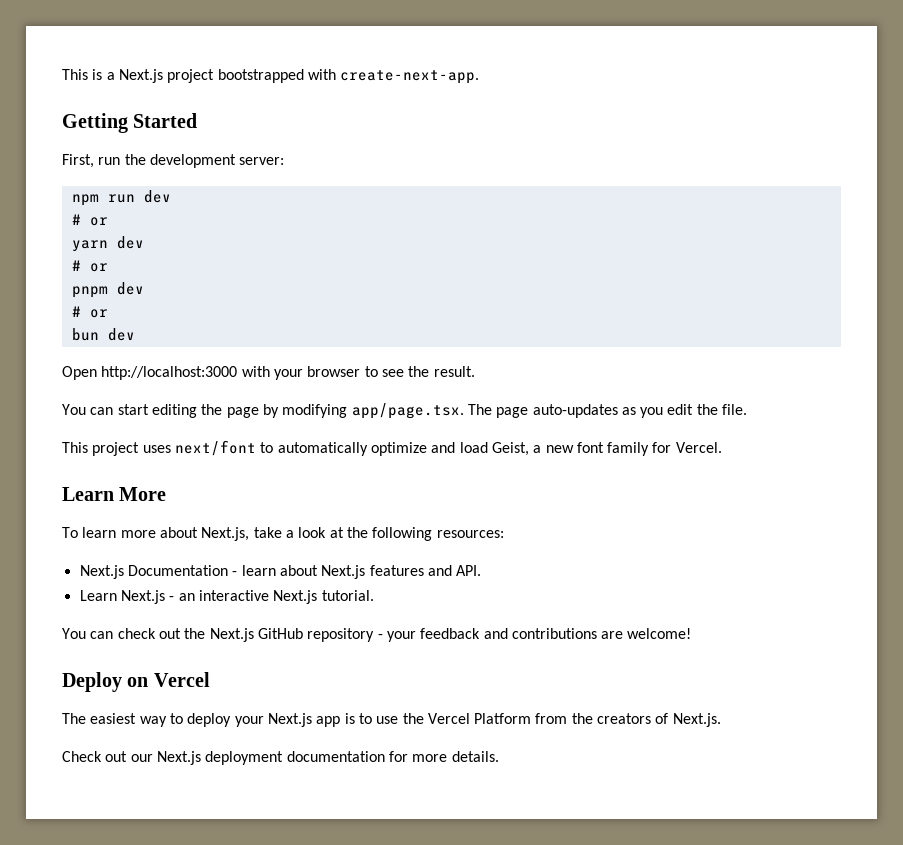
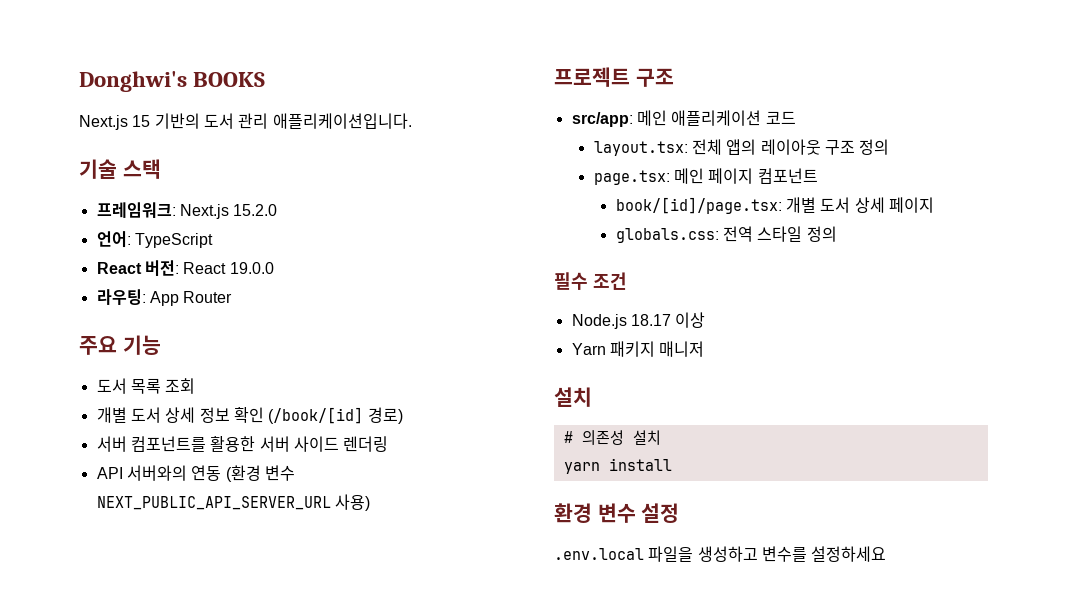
- This is a Next.js project bootstrapped with create-next-app.
- Getting Started
- First, run the development server:
- npm run dev
- # or
+ Donghwi's BOOKS
+ Next.js 15 기반의 도서 관리 애플리케이션입니다.
+ 기술 스택
+ 프레임워크: Next.js 15.2.0
+ 언어: TypeScript
+ React 버전: React 19.0.0
+ 라우팅: App Router
+ 주요 기능
+ 도서 목록 조회
+ 개별 도서 상세 정보 확인 (/book/[id] 경로)
+ 서버 컴포넌트를 활용한 서버 사이드 렌더링
+ API 서버와의 연동 (환경 변수 NEXT_PUBLIC_API_SERVER_URL 사용)
+ 프로젝트 구조
+ src/app: 메인 애플리케이션 코드
+ layout.tsx: 전체 앱의 레이아웃 구조 정의
+ page.tsx: 메인 페이지 컴포넌트
+ book/[id]/page.tsx: 개별 도서 상세 페이지
+ globals.css: 전역 스타일 정의
+ 필수 조건
+ Node.js 18.17 이상
+ Yarn 패키지 매니저
+ 설치
+ # 의존성 설치
- yarn dev
- # or
- pnpm dev
- # or
- bun dev
- Open http://localhost:3000 with your browser to see the result.
- You can start editing the page by modifying app/page.tsx. The page auto-updates as you edit the file.
- This project uses next/font to automatically optimize and load Geist, a new font family for Vercel.
- Learn More
- To learn more about Next.js, take a look at the following resources:
- Next.js Documentation - learn about Next.js features and API.
- Learn Next.js - an interactive Next.js tutorial.
- You can check out the Next.js GitHub repository - your feedback and contributions are welcome!
- Deploy on Vercel
- The easiest way to deploy your Next.js app is to use the Vercel Platform from the creators of Next.js.
- Check out our Next.js deployment documentation for more details.
+ yarn install
+ 환경 변수 설정
+ .env.local 파일을 생성하고 변수를 설정하세요

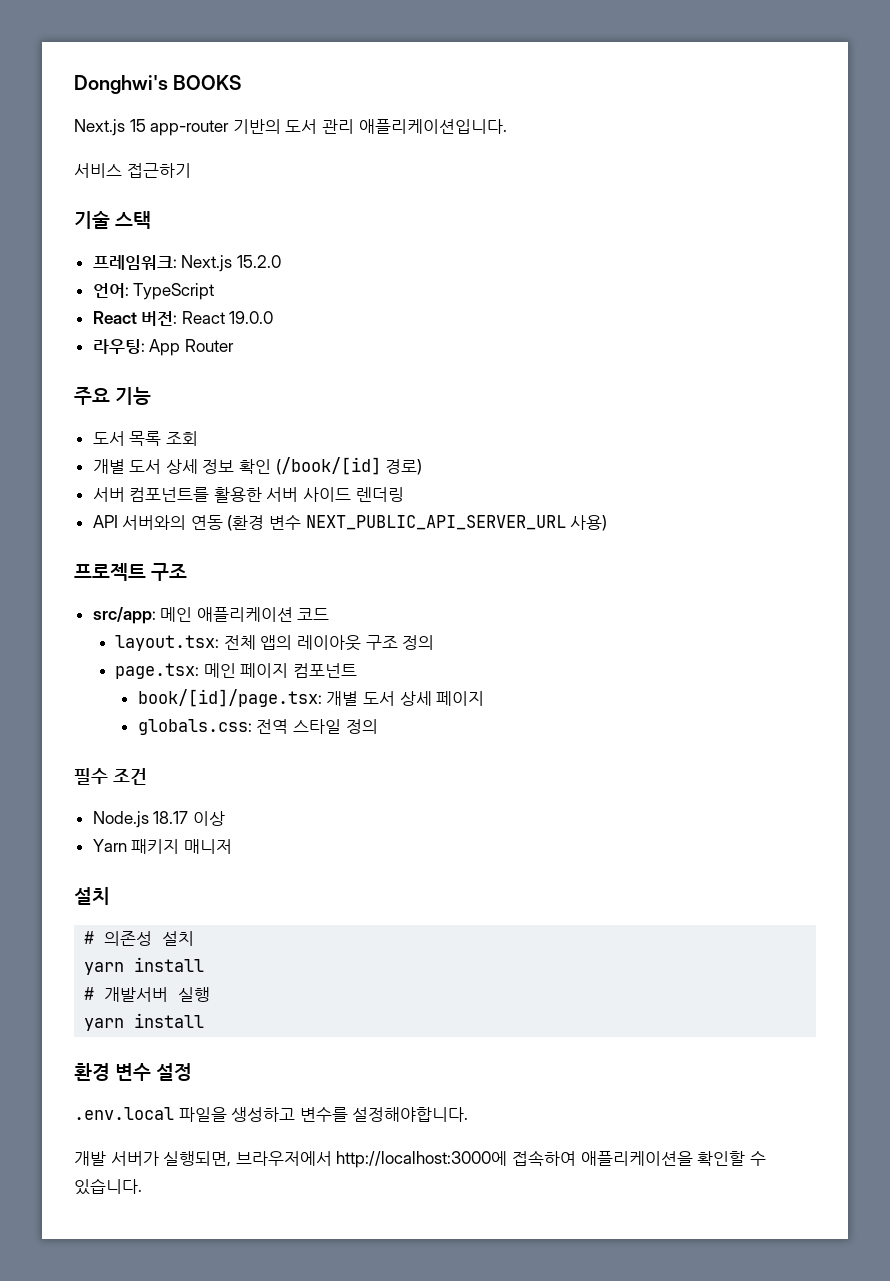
- Next.js 15 기반의 도서 관리 애플리케이션입니다.
+ Next.js 15 app-router 기반의 도서 관리 애플리케이션입니다.
+ 서비스 접근하기
+ # 개발서버 실행
+ yarn install
- .env.local 파일을 생성하고 변수를 설정하세요
+ .env.local 파일을 생성하고 변수를 설정해야합니다.
+ 개발 서버가 실행되면, 브라우저에서 http://localhost:3000에 접속하여 애플리케이션을 확인할 수 있습니다.

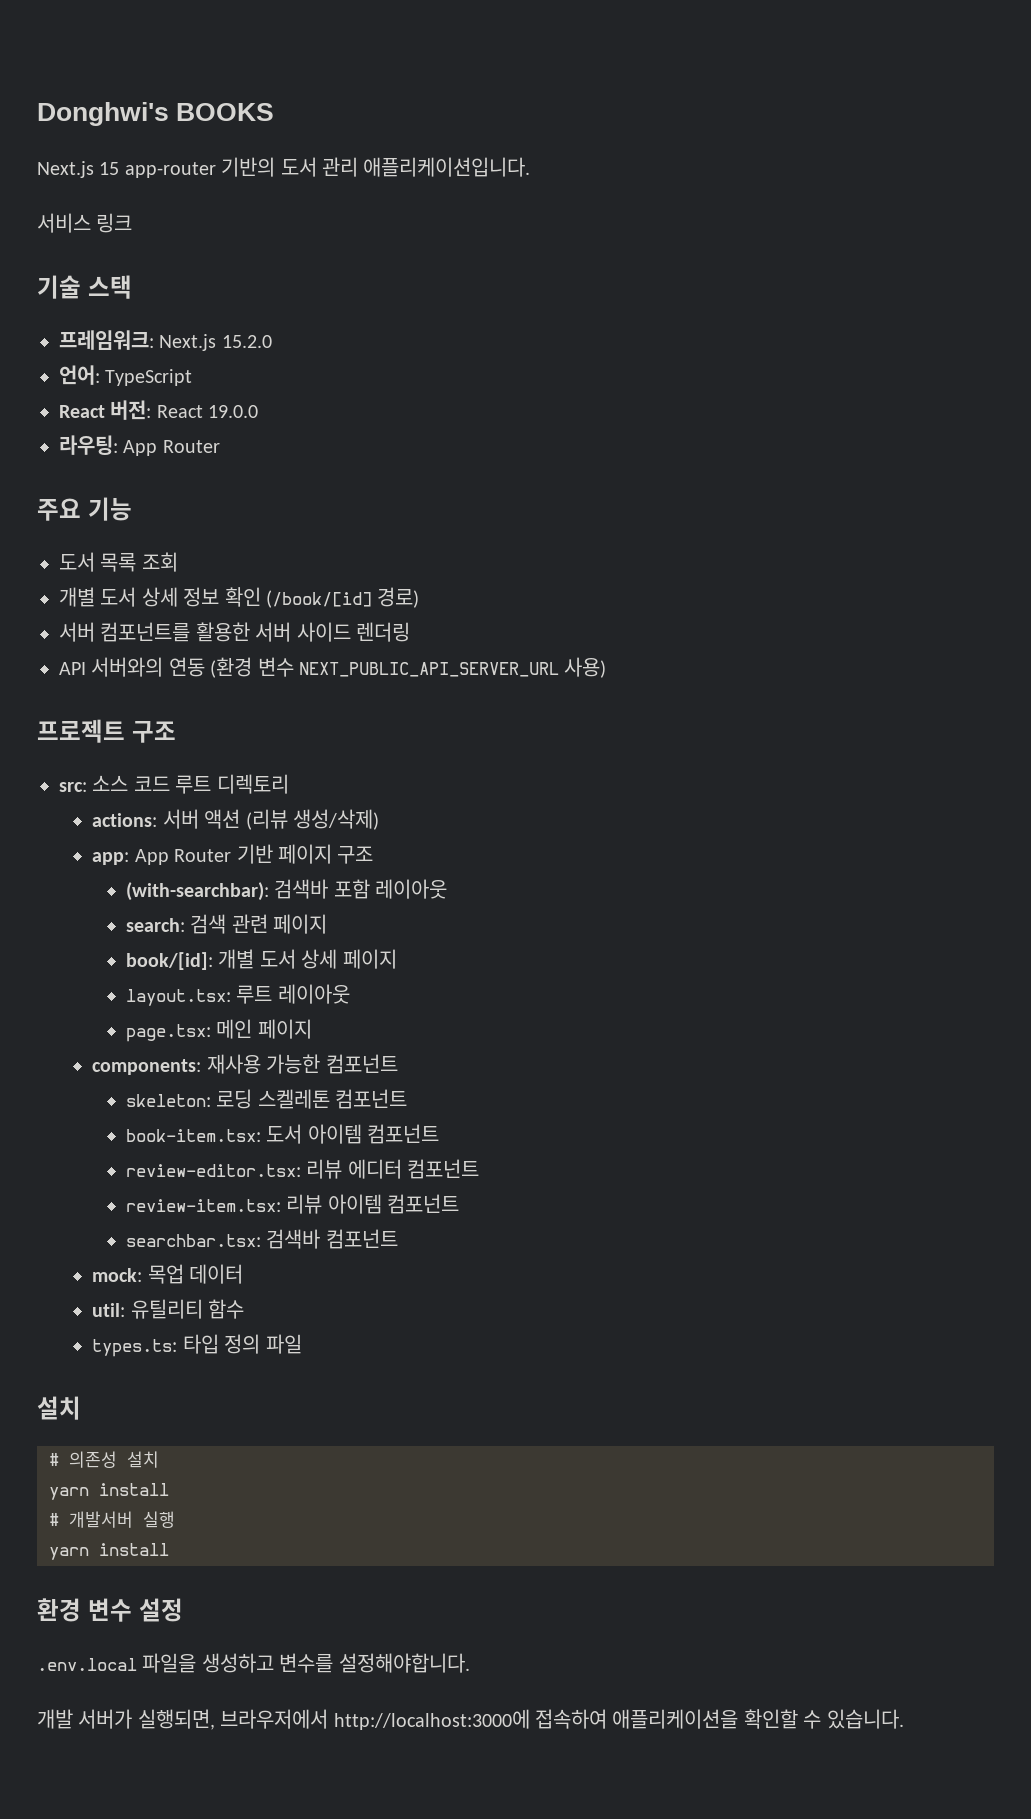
- 서비스 접근하기
+ 서비스 링크
- src/app: 메인 애플리케이션 코드
- layout.tsx: 전체 앱의 레이아웃 구조 정의
- page.tsx: 메인 페이지 컴포넌트
- book/[id]/page.tsx: 개별 도서 상세 페이지
+ src: 소스 코드 루트 디렉토리
+ actions: 서버 액션 (리뷰 생성/삭제)
+ app: App Router 기반 페이지 구조
+ (with-searchbar): 검색바 포함 레이아웃
+ search: 검색 관련 페이지
+ book/[id]: 개별 도서 상세 페이지
- globals.css: 전역 스타일 정의
- 필수 조건
- Node.js 18.17 이상
- Yarn 패키지 매니저
+ layout.tsx: 루트 레이아웃
+ page.tsx: 메인 페이지
+ components: 재사용 가능한 컴포넌트
+ skeleton: 로딩 스켈레톤 컴포넌트
+ book-item.tsx: 도서 아이템 컴포넌트
+ review-editor.tsx: 리뷰 에디터 컴포넌트
+ review-item.tsx: 리뷰 아이템 컴포넌트
+ searchbar.tsx: 검색바 컴포넌트
+ mock: 목업 데이터
+ util: 유틸리티 함수
+ types.ts: 타입 정의 파일

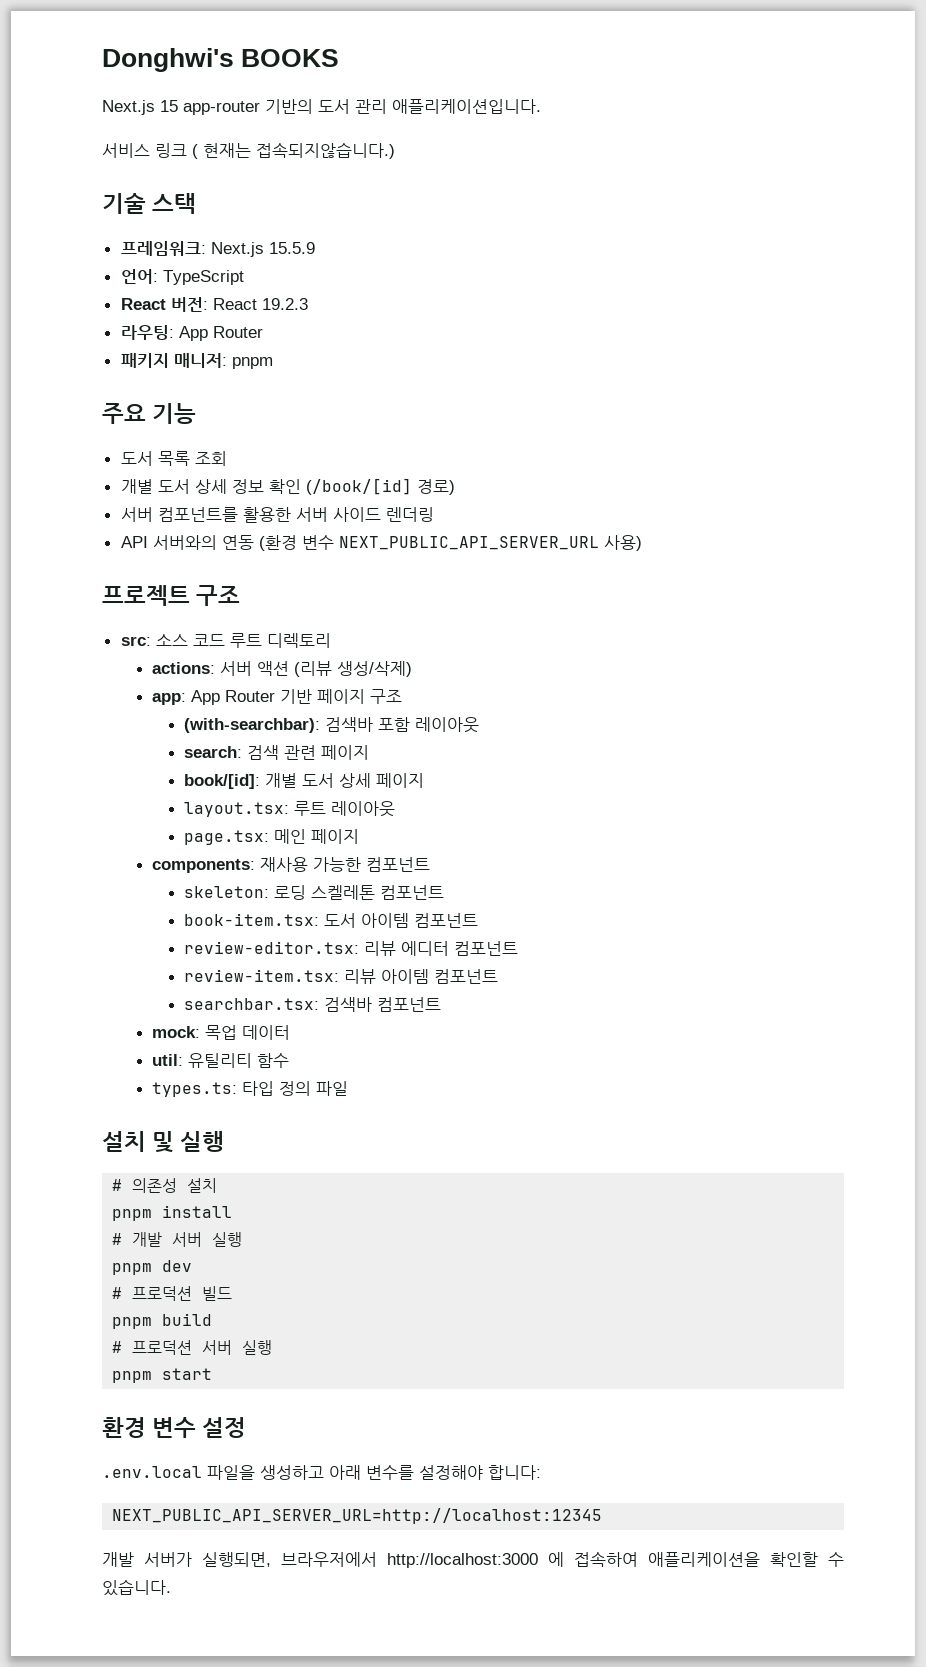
- 서비스 링크
+ 서비스 링크 ( 현재는 접속되지않습니다.)
- 프레임워크: Next.js 15.2.0
+ 프레임워크: Next.js 15.5.9
- React 버전: React 19.0.0
+ React 버전: React 19.2.3
+ 패키지 매니저: pnpm
  types.ts: 타입 정의 파일
- 설치
+ 설치 및 실행
  # 의존성 설치
- yarn install
+ pnpm install
- # 개발서버 실행
- yarn install
+ # 개발 서버 실행
+ pnpm dev
+ # 프로덕션 빌드
+ pnpm build
+ # 프로덕션 서버 실행
+ pnpm start
- .env.local 파일을 생성하고 변수를 설정해야합니다.
+ .env.local 파일을 생성하고 아래 변수를 설정해야 합니다:
+ NEXT_PUBLIC_API_SERVER_URL=http://localhost:12345
- 개발 서버가 실행되면, 브라우저에서 http://localhost:3000에 접속하여 애플리케이션을 확인할 수 있습니다.
+ 개발 서버가 실행되면, 브라우저에서 http://localhost:3000 에 접속하여 애플리케이션을 확인할 수 있습니다.

